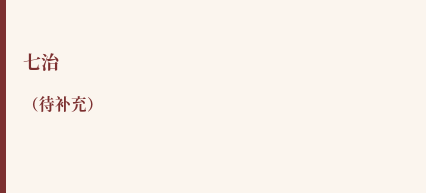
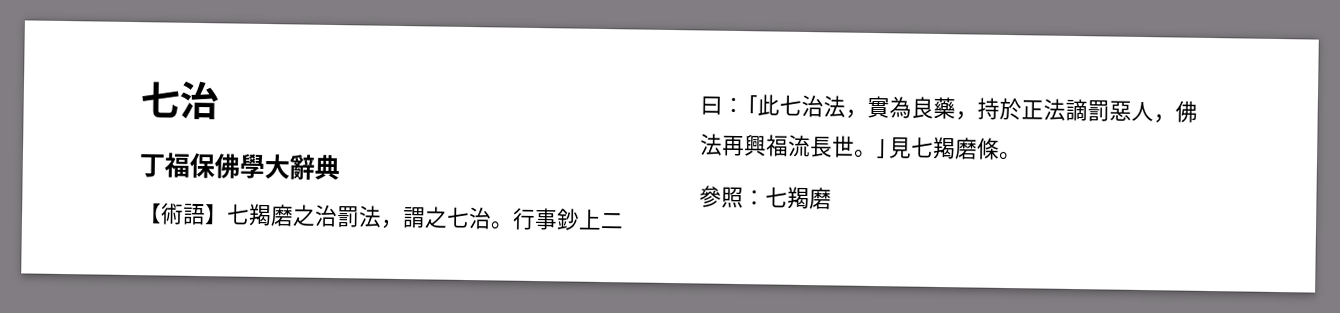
- （待补充）
+ 丁福保佛學大辭典
+ 【術語】七羯磨之治罰法，謂之七治。行事鈔上二曰：「此七治法，實為良藥，持於正法謫罰惡人，佛法再興福流長世。」見七羯磨條。
+ 參照：七羯磨

